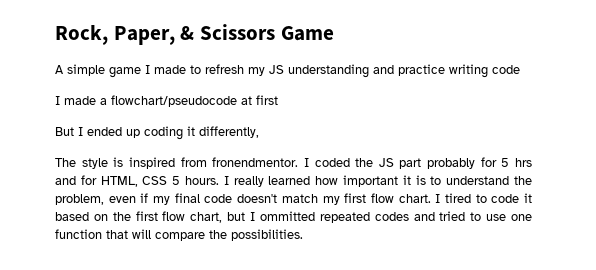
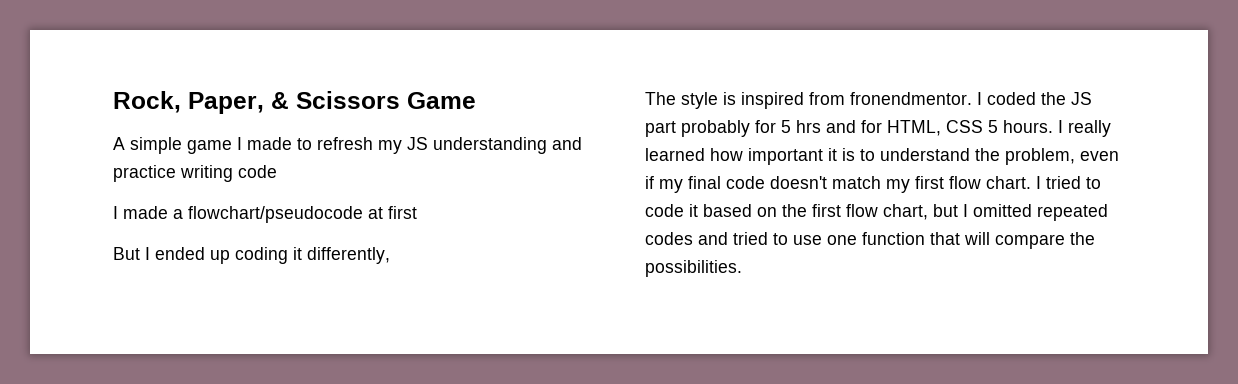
- I tired to code it based on the first flow chart, but I ommitted repeated codes and tried to use one function that will compare the possibilities.
+ I tried to code it based on the first flow chart, but I omitted repeated codes and tried to use one function that will compare the possibilities.

